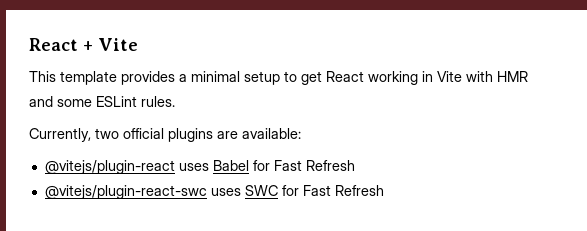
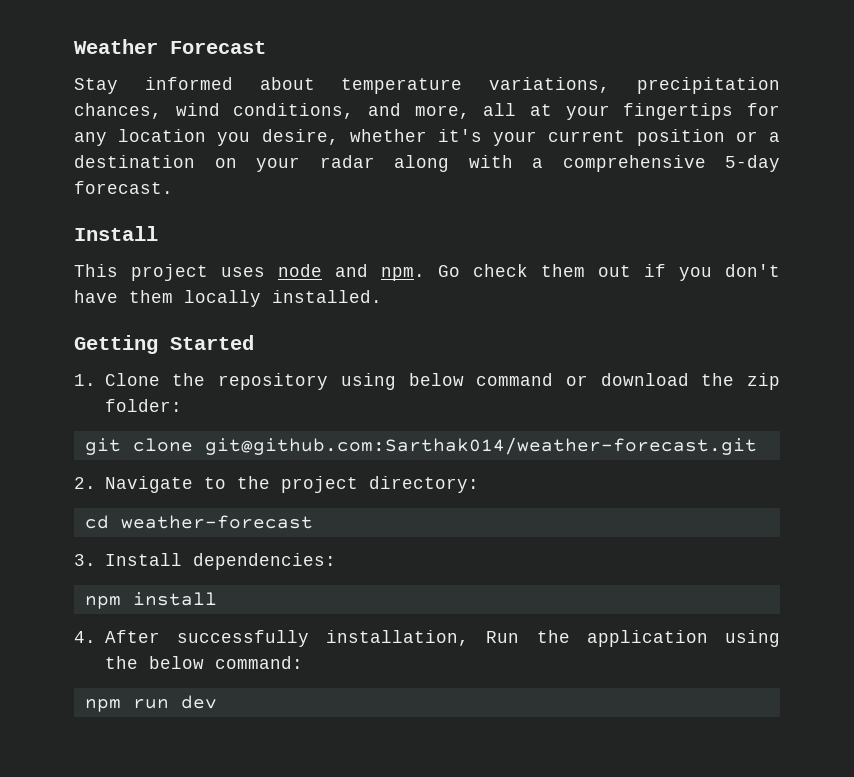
- React + Vite
- This template provides a minimal setup to get React working in Vite with HMR and some ESLint rules.
- Currently, two official plugins are available:
- @vitejs/plugin-react uses Babel for Fast Refresh
- @vitejs/plugin-react-swc uses SWC for Fast Refresh
+ Weather Forecast
+ Stay informed about temperature variations, precipitation chances, wind conditions, and more, all at your fingertips for any location you desire, whether it's your current position or a destination on your radar along with a comprehensive 5-day forecast.
+ Install
+ This project uses node and npm. Go check them out if you don't have them locally installed.
+ Getting Started
+ 1. Clone the repository using below command or download the zip folder:
+ git clone git@github.com:Sarthak014/weather-forecast.git
+ 2. Navigate to the project directory:
+ cd weather-forecast
+ 3. Install dependencies:
+ npm install
+ 4. After successfully installation, Run the application using the below command:
+ npm run dev

